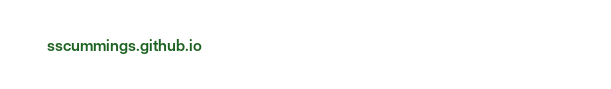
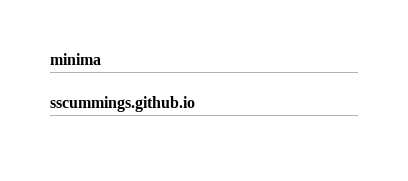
+ minima

